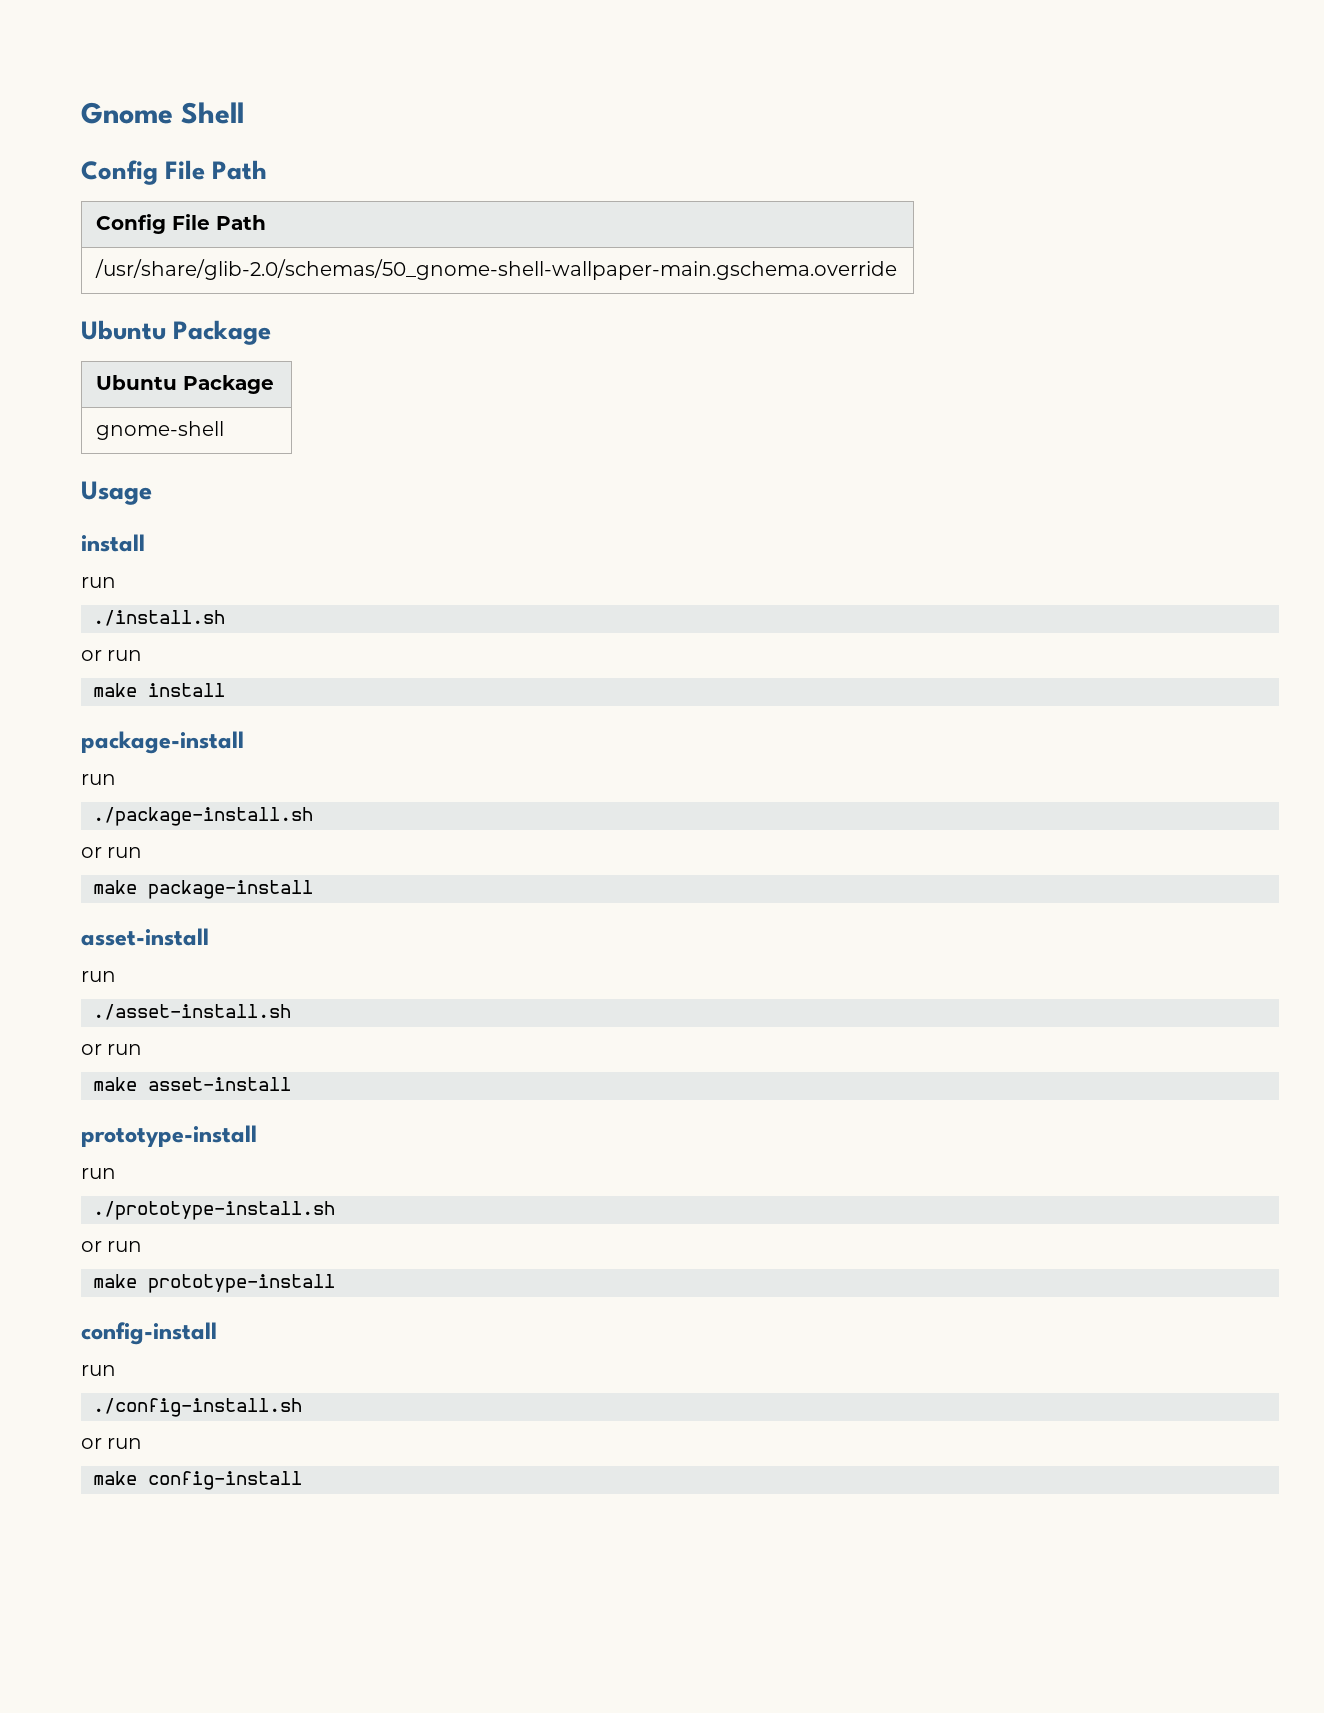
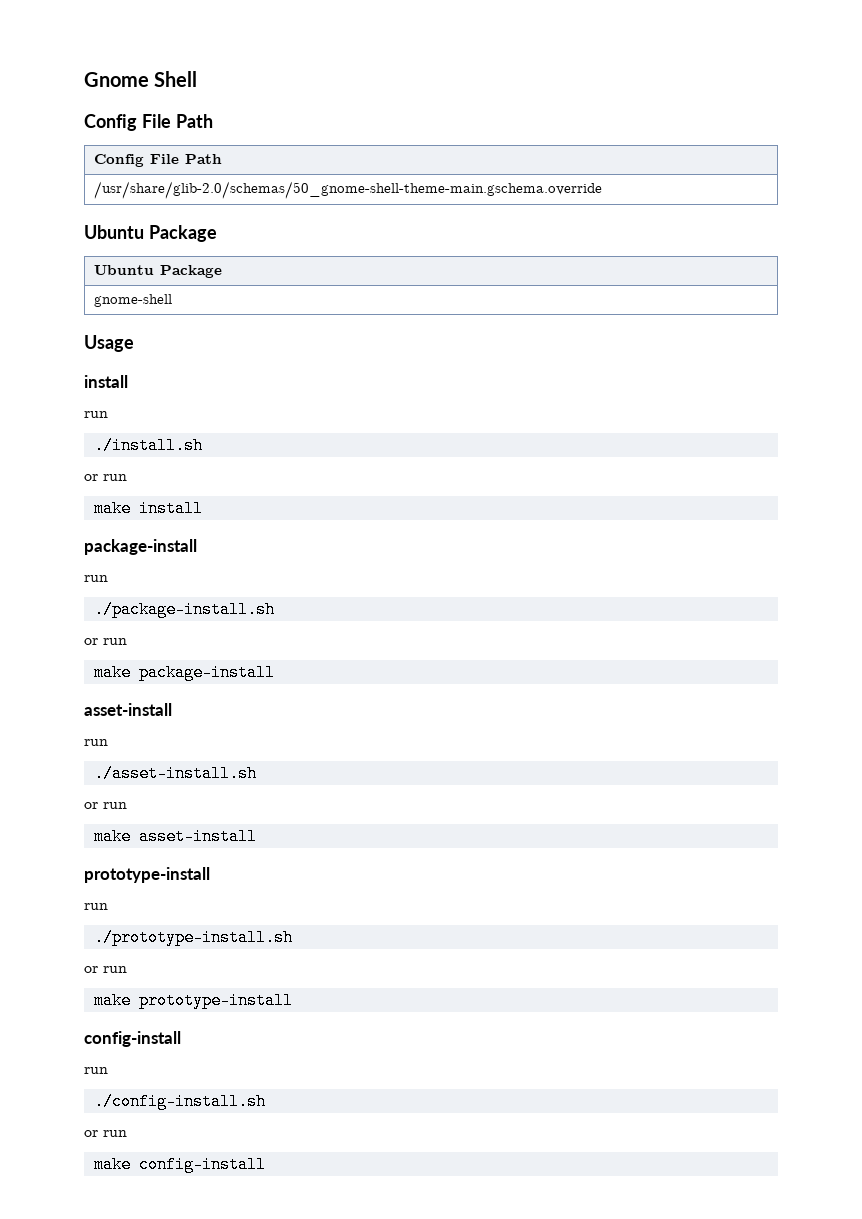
- /usr/share/glib-2.0/schemas/50_gnome-shell-wallpaper-main.gschema.override
+ /usr/share/glib-2.0/schemas/50_gnome-shell-theme-main.gschema.override

